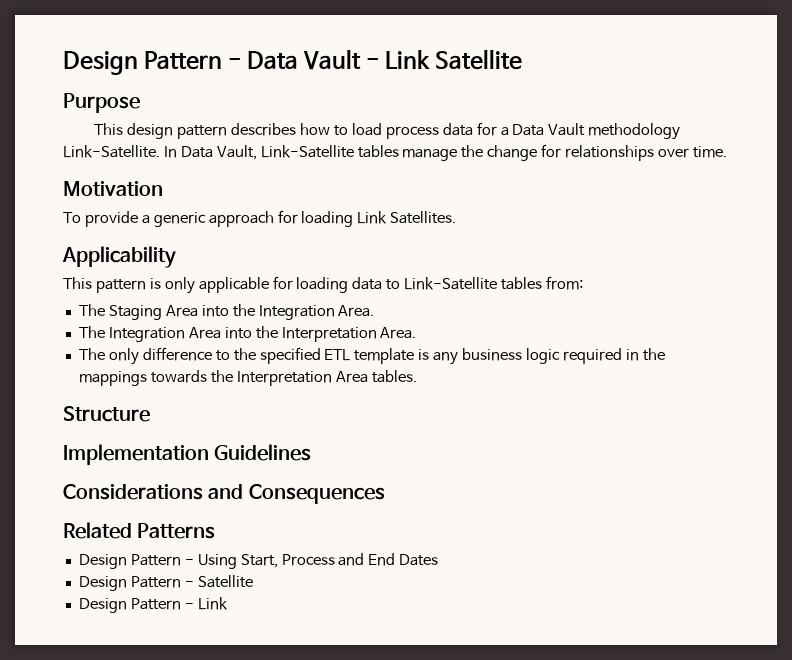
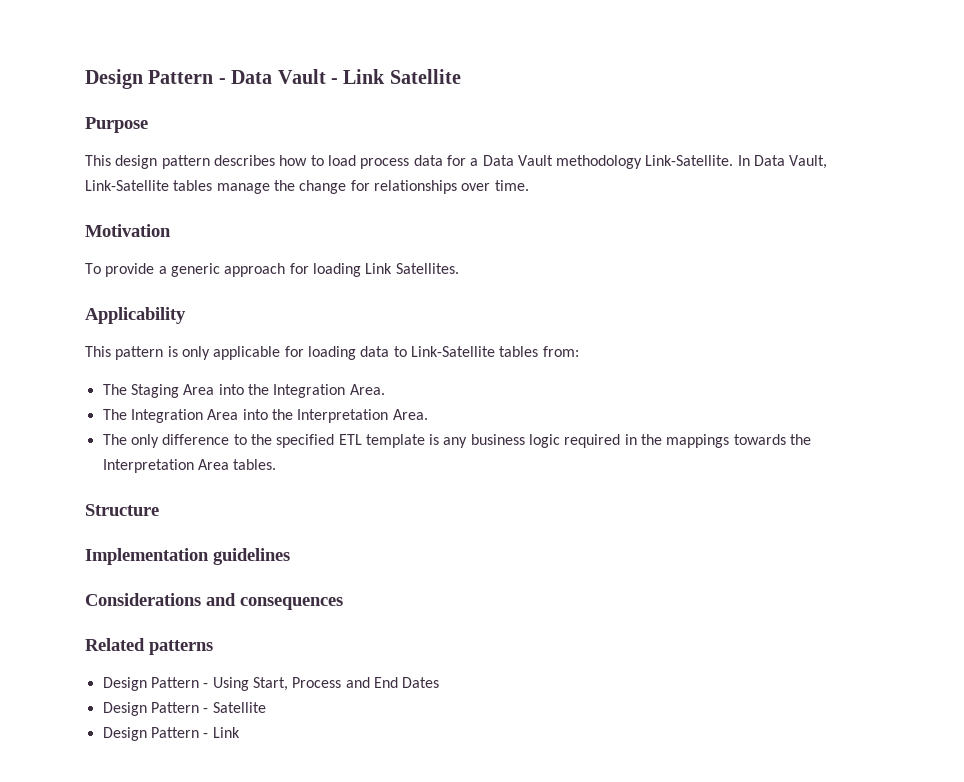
- Implementation Guidelines
+ Implementation guidelines
- Considerations and Consequences
+ Considerations and consequences
- Related Patterns
+ Related patterns

